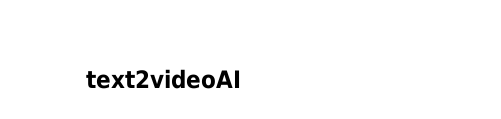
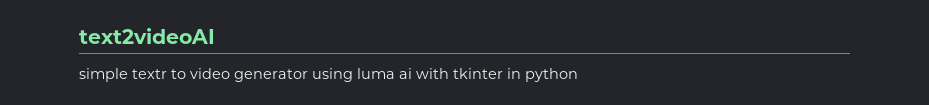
+ simple textr to video generator using luma ai with tkinter in python

